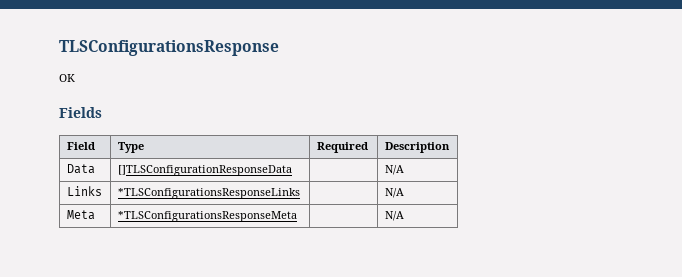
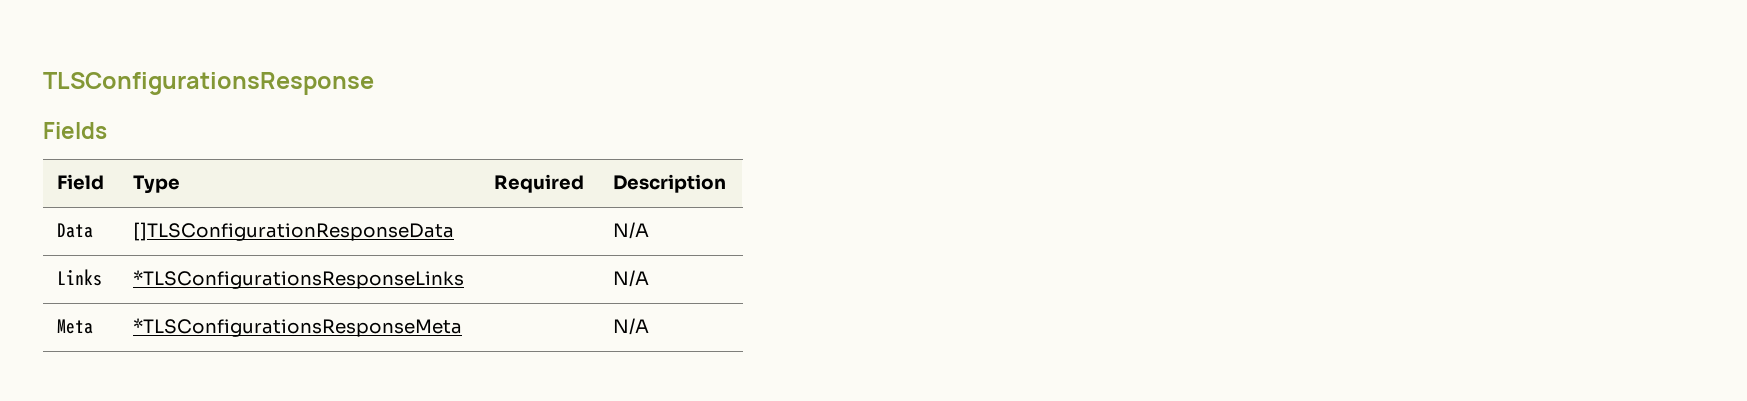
- OK

